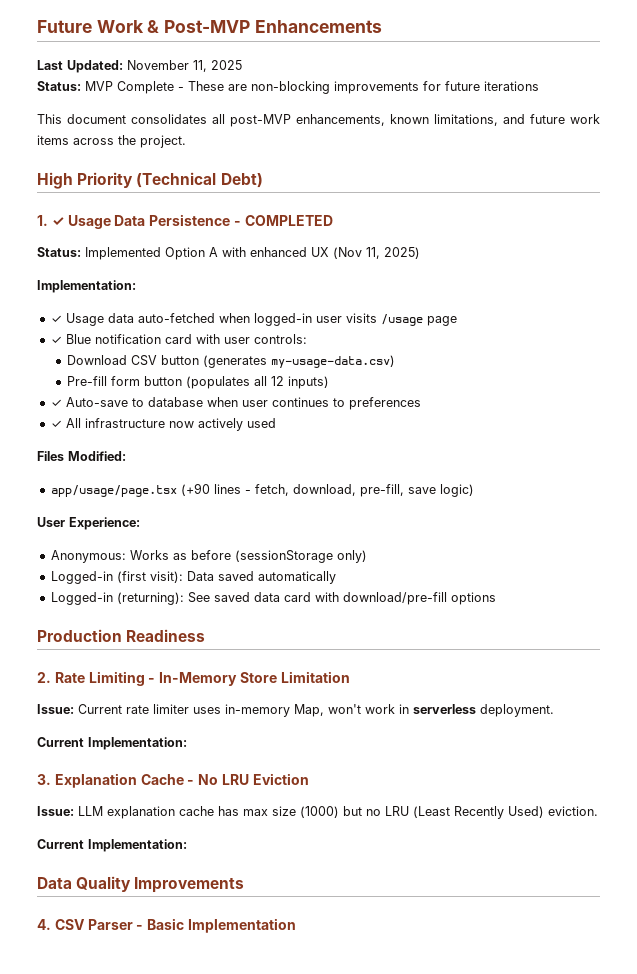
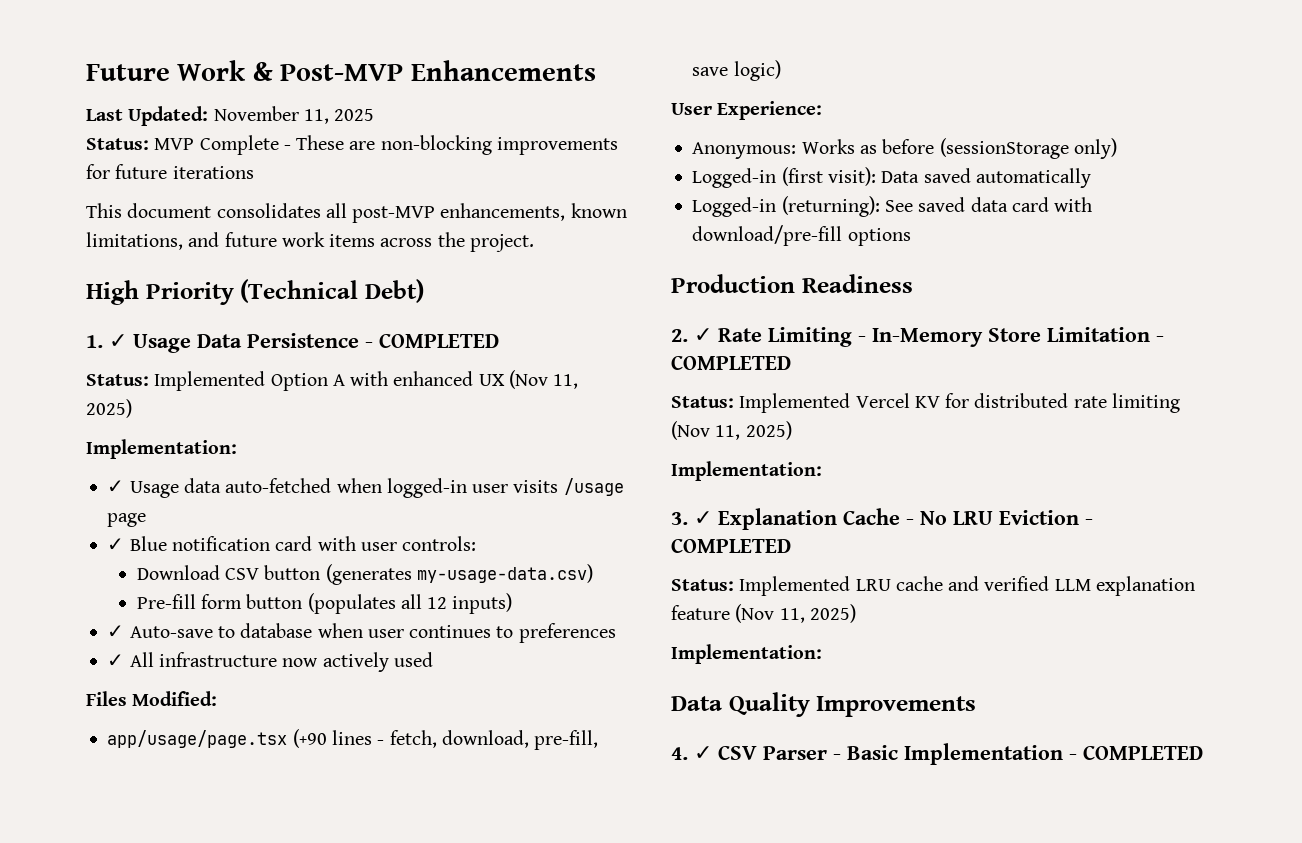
- 2. Rate Limiting - In-Memory Store Limitation
- Issue: Current rate limiter uses in-memory Map, won't work in serverless deployment.
- Current Implementation:
+ 2. ✓ Rate Limiting - In-Memory Store Limitation - COMPLETED
+ Status: Implemented Vercel KV for distributed rate limiting (Nov 11, 2025)
+ Implementation:
- 3. Explanation Cache - No LRU Eviction
- Issue: LLM explanation cache has max size (1000) but no LRU (Least Recently Used) eviction.
- Current Implementation:
+ 3. ✓ Explanation Cache - No LRU Eviction - COMPLETED
+ Status: Implemented LRU cache and verified LLM explanation feature (Nov 11, 2025)
+ Implementation:
- 4. CSV Parser - Basic Implementation
+ 4. ✓ CSV Parser - Basic Implementation - COMPLETED

